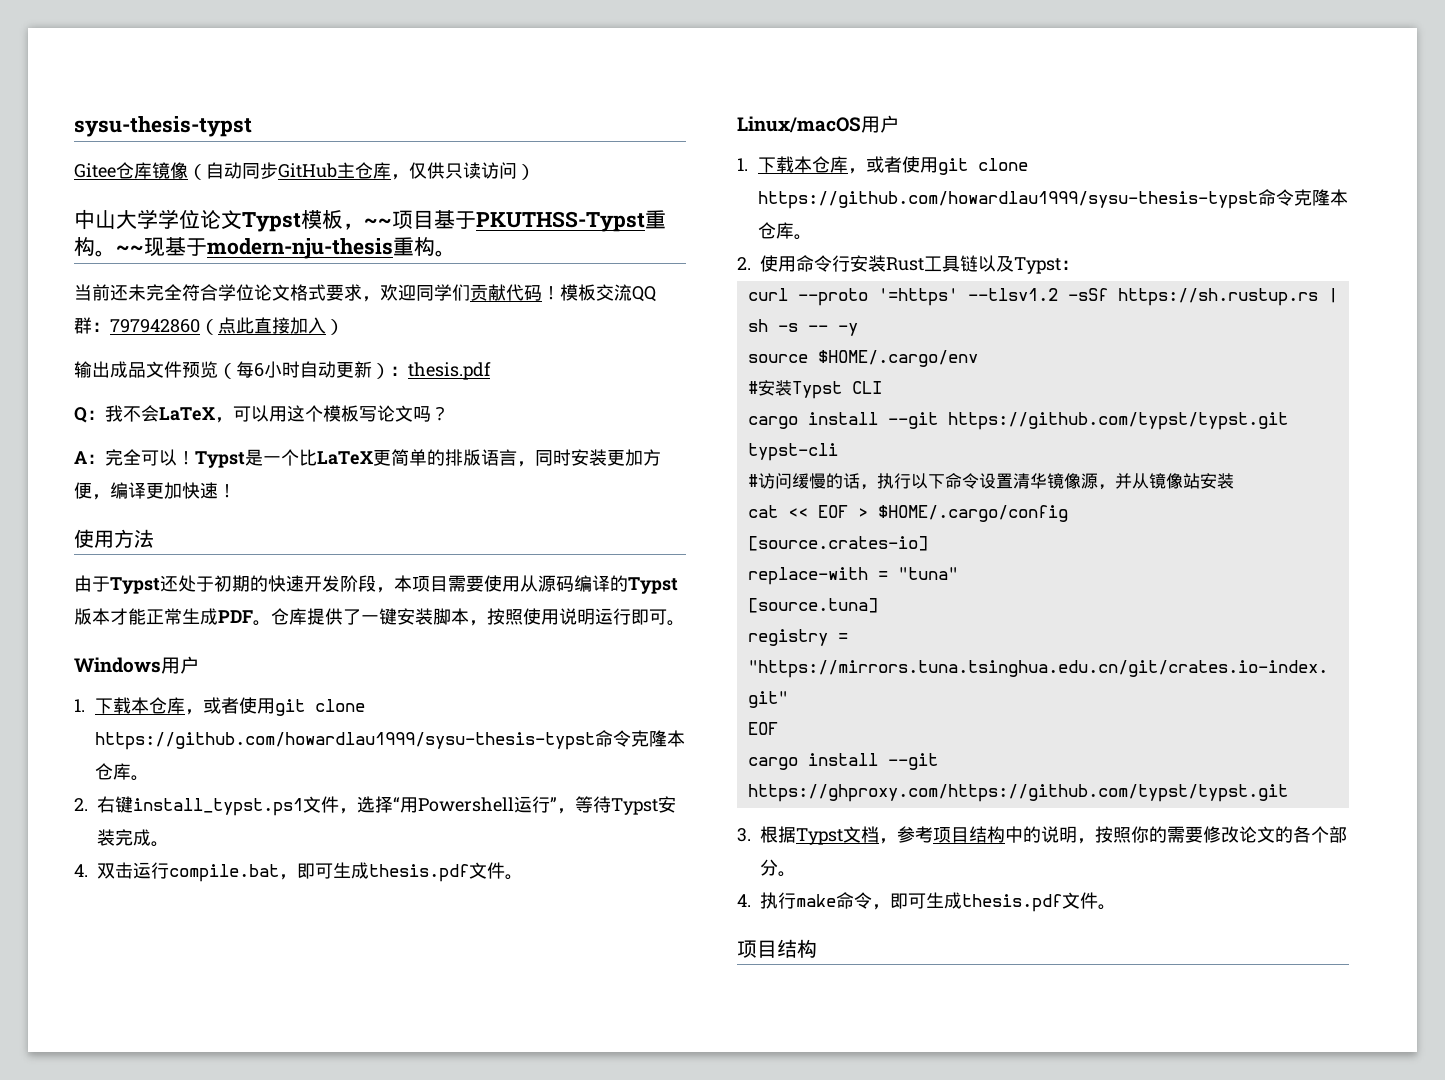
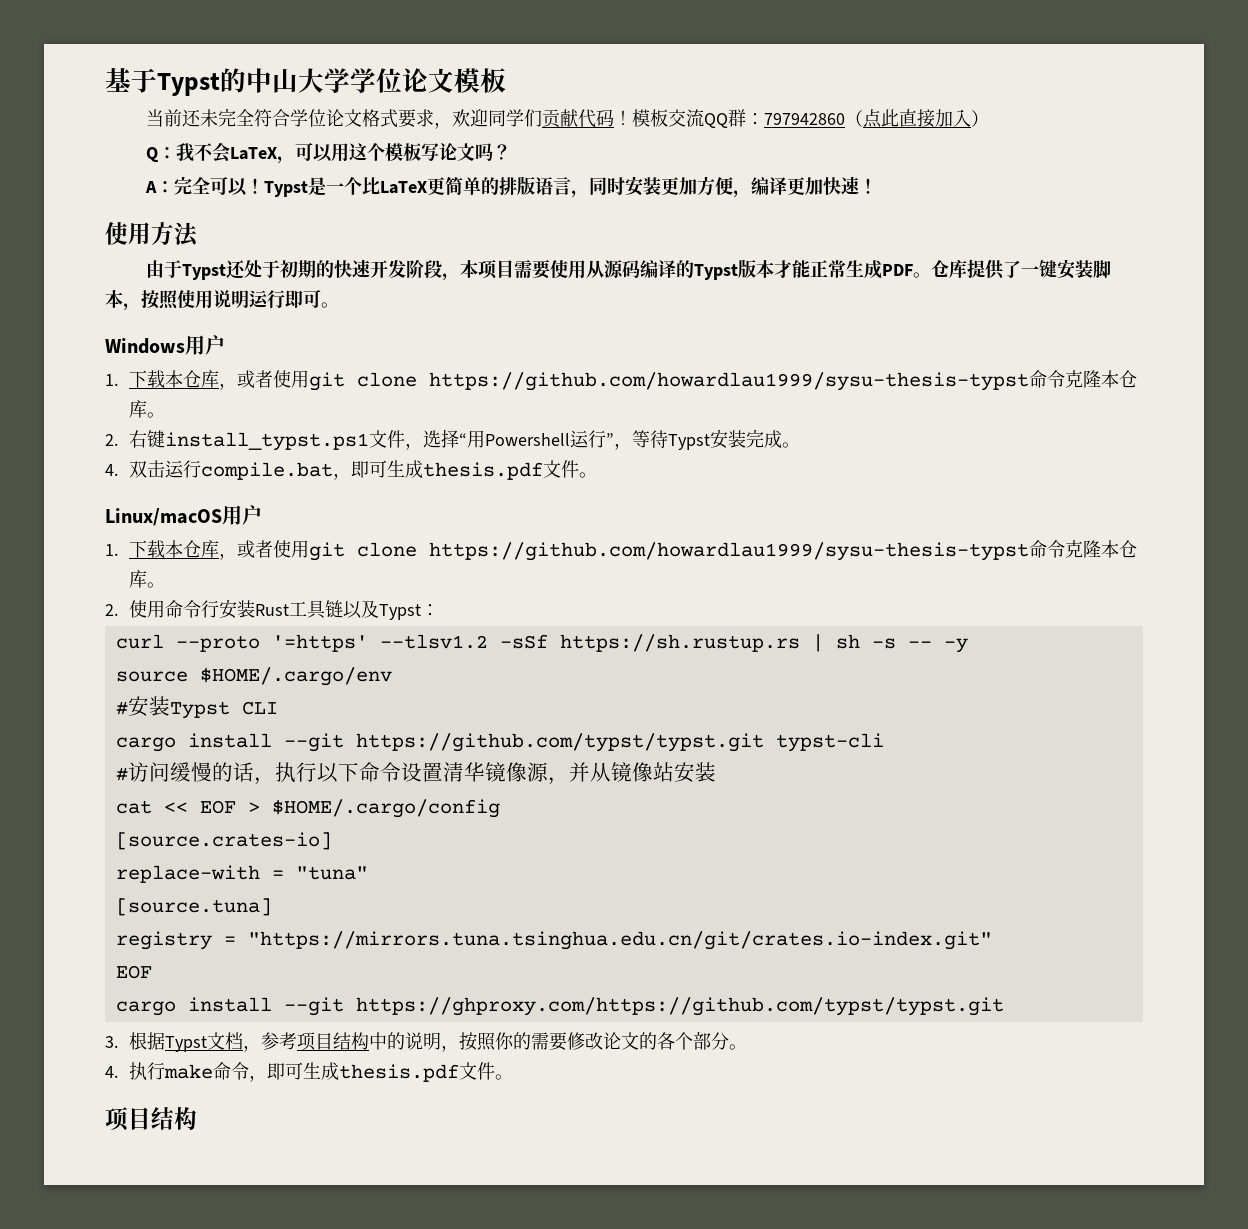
- sysu-thesis-typst
- Gitee仓库镜像（自动同步GitHub主仓库，仅供只读访问）
- 中山大学学位论文Typst模板，~~项目基于PKUTHSS-Typst重构。~~现基于modern-nju-thesis重构。
+ 基于Typst的中山大学学位论文模板
- 输出成品文件预览（每6小时自动更新）：thesis.pdf

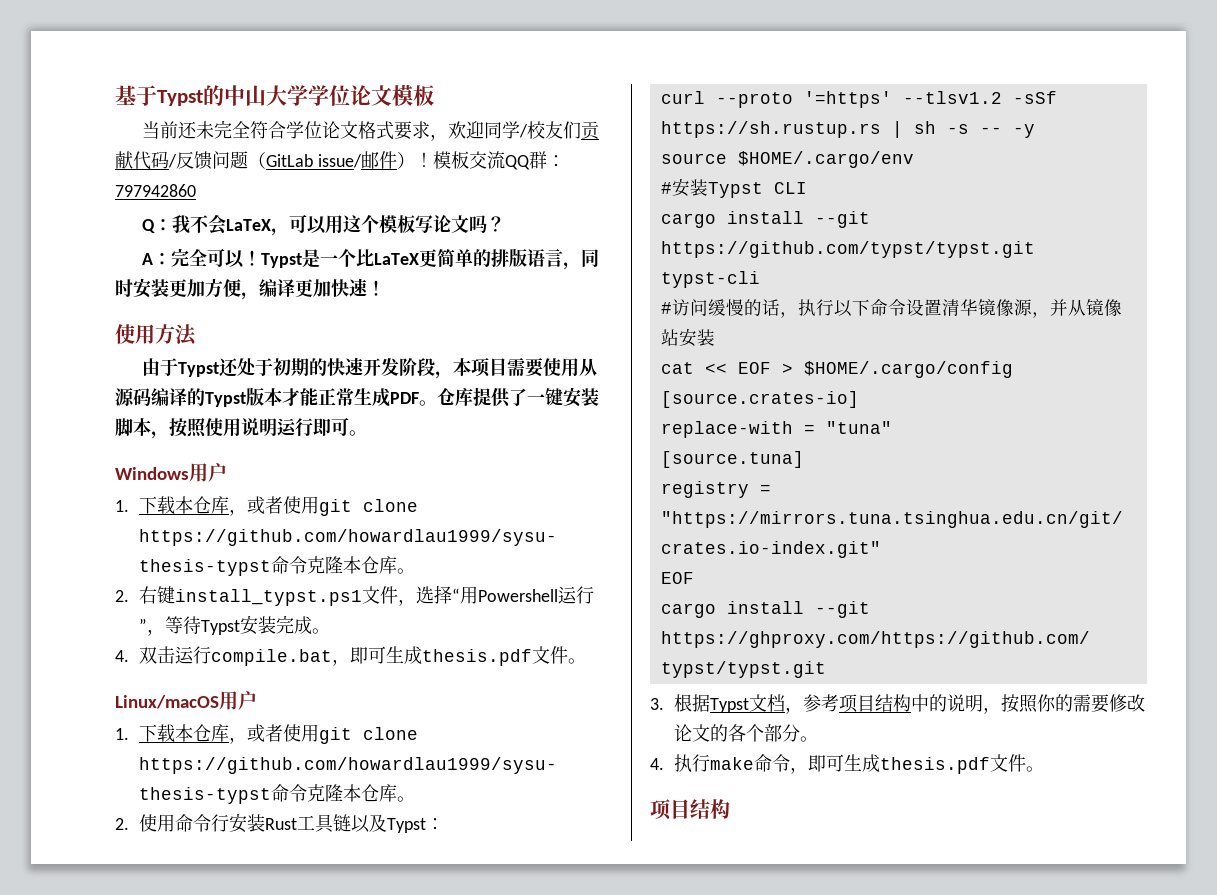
- 当前还未完全符合学位论文格式要求，欢迎同学们贡献代码！
+ 当前还未完全符合学位论文格式要求，欢迎同学/校友们贡献代码/反馈问题（GitLab issue/邮件）！
- 模板交流QQ群：797942860（点此直接加入）
+ 模板交流QQ群：797942860

